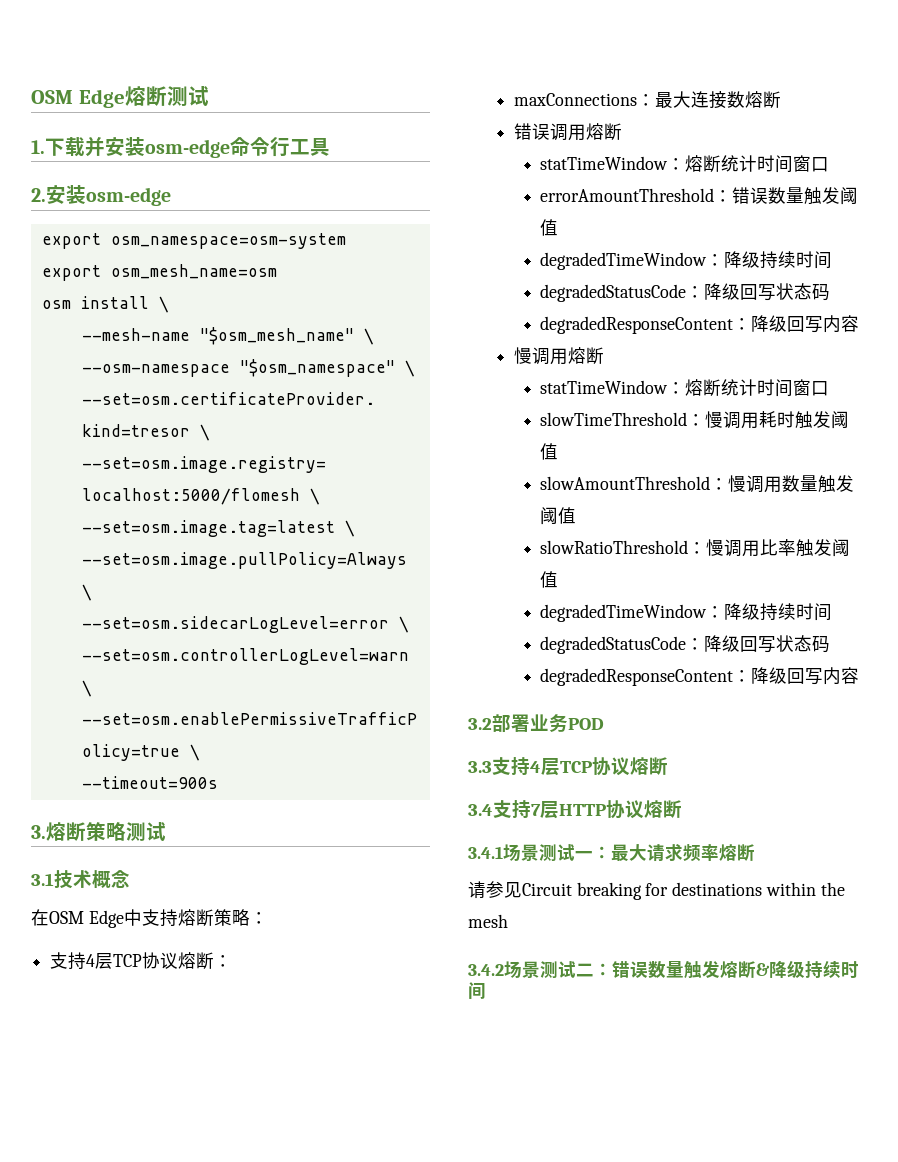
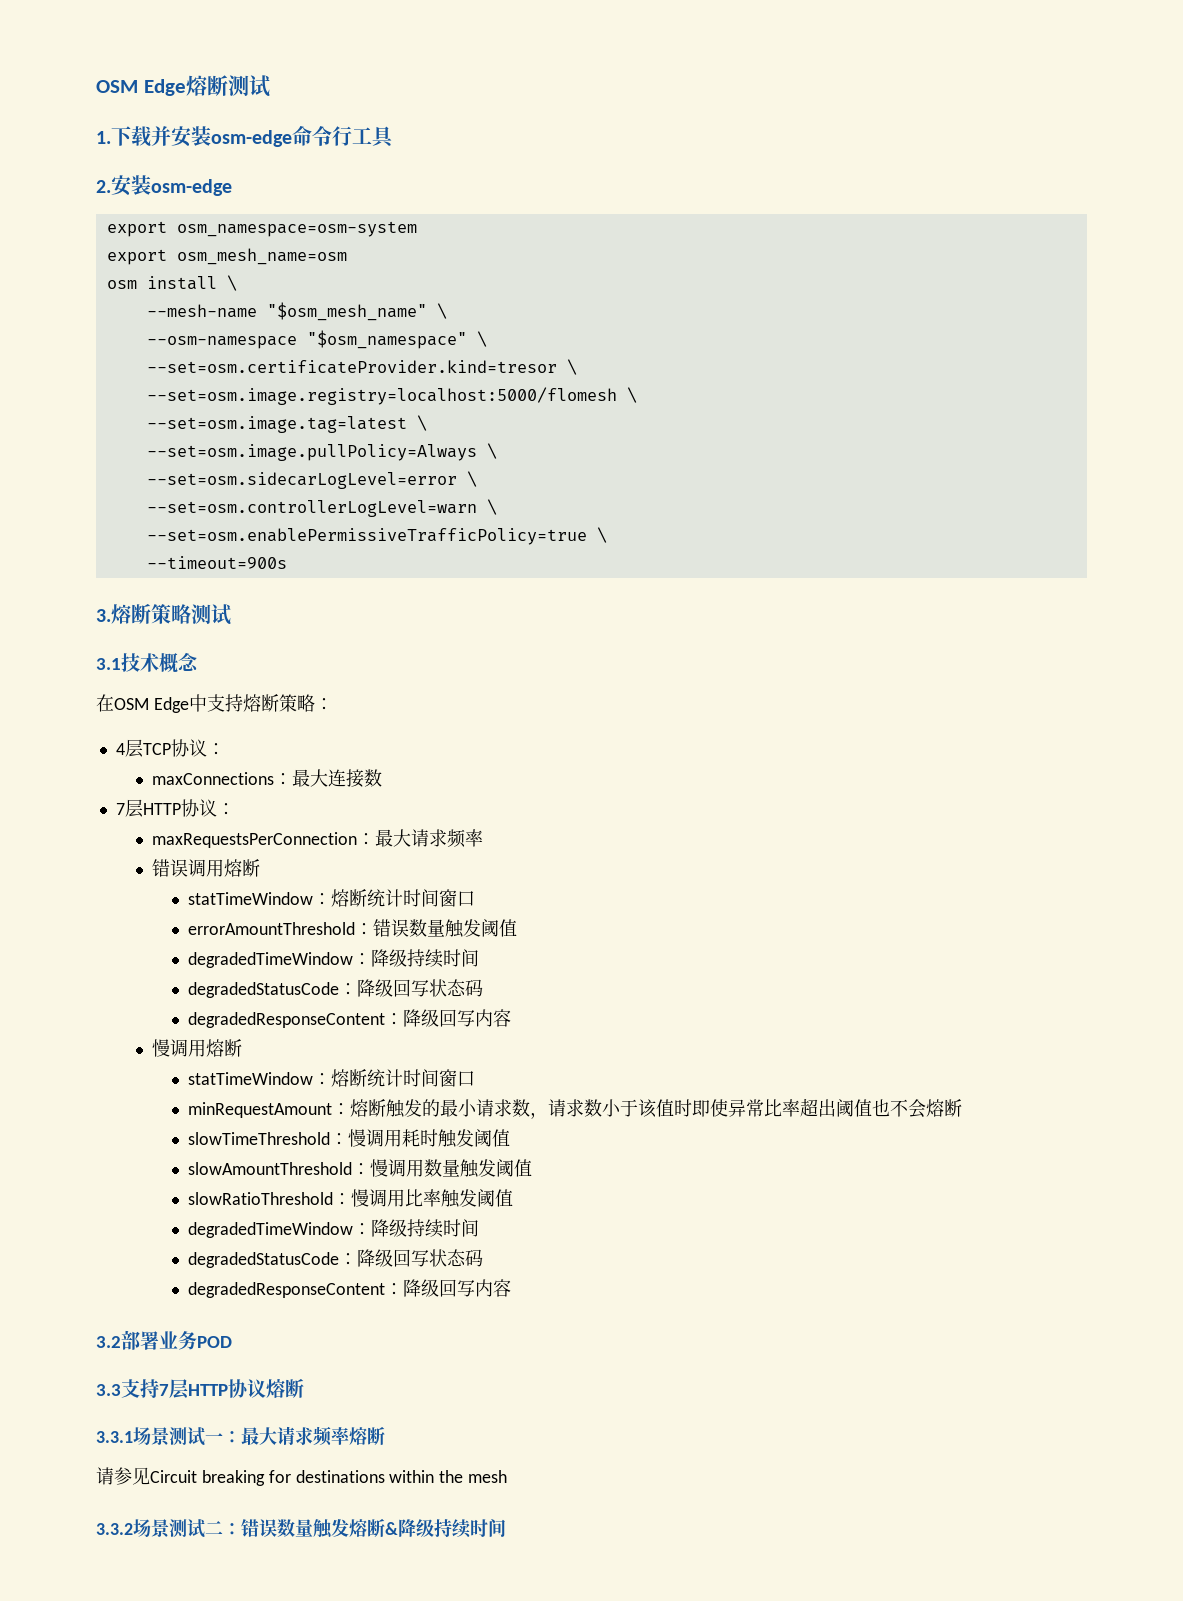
- 支持4层TCP协议熔断：
+ 4层TCP协议：
- maxConnections：最大连接数熔断
+ maxConnections：最大连接数
+ 7层HTTP协议：
+ maxRequestsPerConnection：最大请求频率
+ minRequestAmount：熔断触发的最小请求数，请求数小于该值时即使异常比率超出阈值也不会熔断
- 3.3支持4层TCP协议熔断
- 3.4支持7层HTTP协议熔断
+ 3.3支持7层HTTP协议熔断
- 3.4.1场景测试一：最大请求频率熔断
+ 3.3.1场景测试一：最大请求频率熔断
- 3.4.2场景测试二：错误数量触发熔断&降级持续时间
+ 3.3.2场景测试二：错误数量触发熔断&降级持续时间

